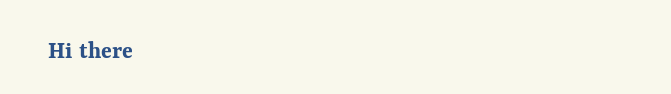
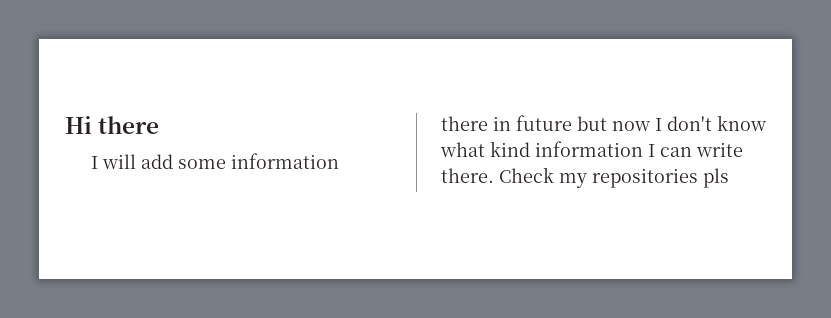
+ I will add some information there in future but now I don't know what kind information I can write there. Check my repositories pls

